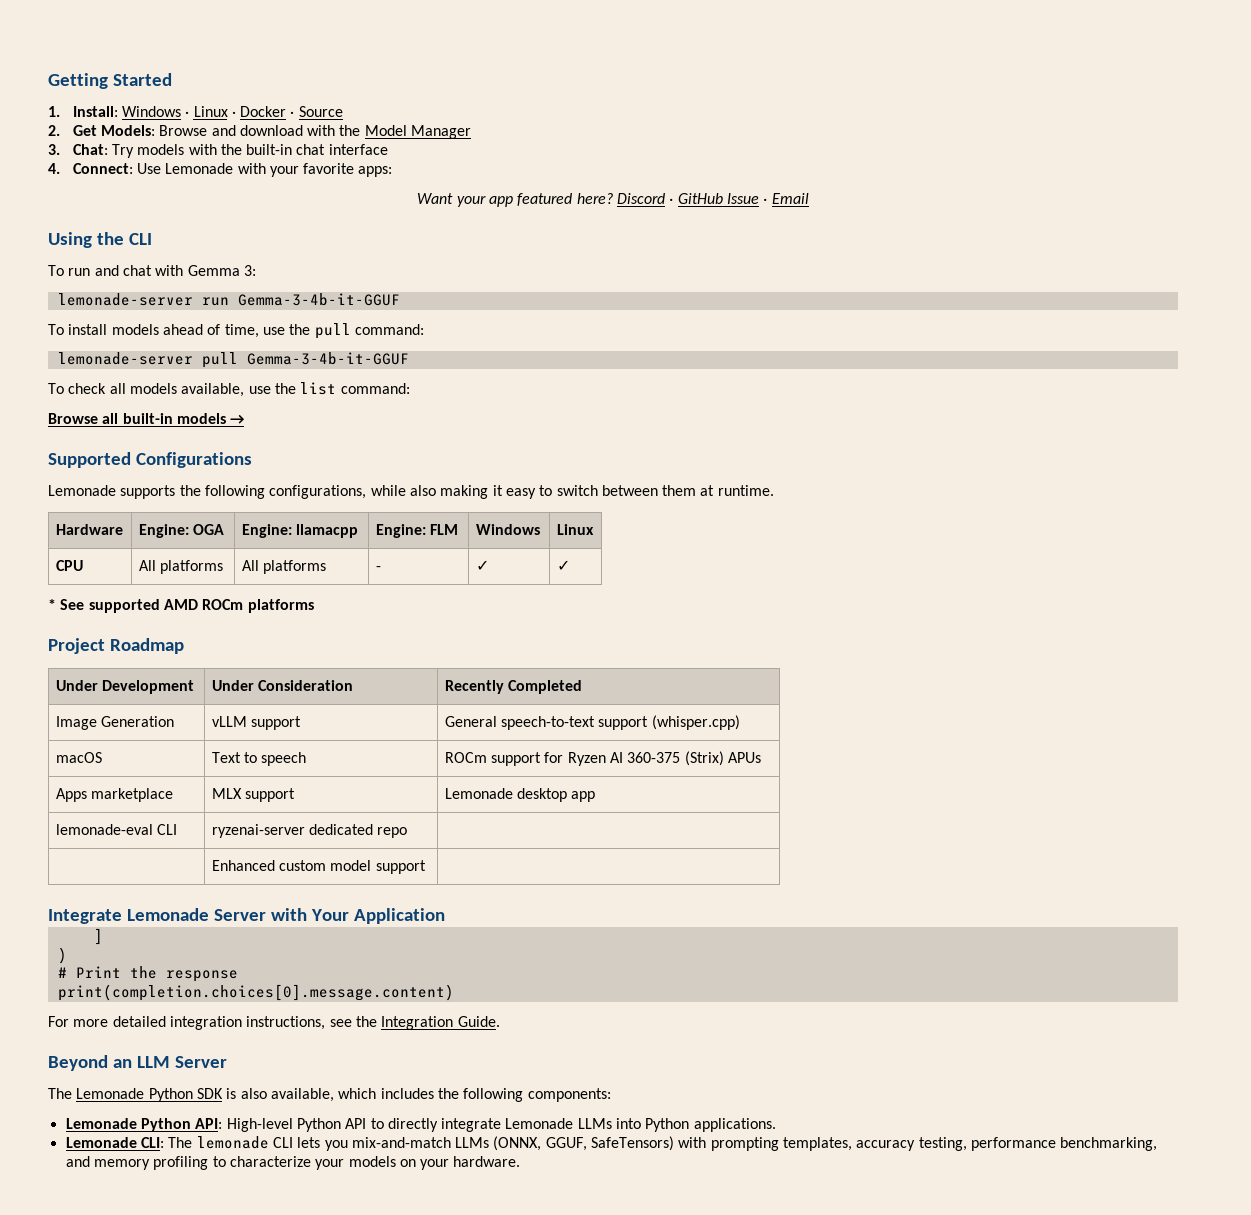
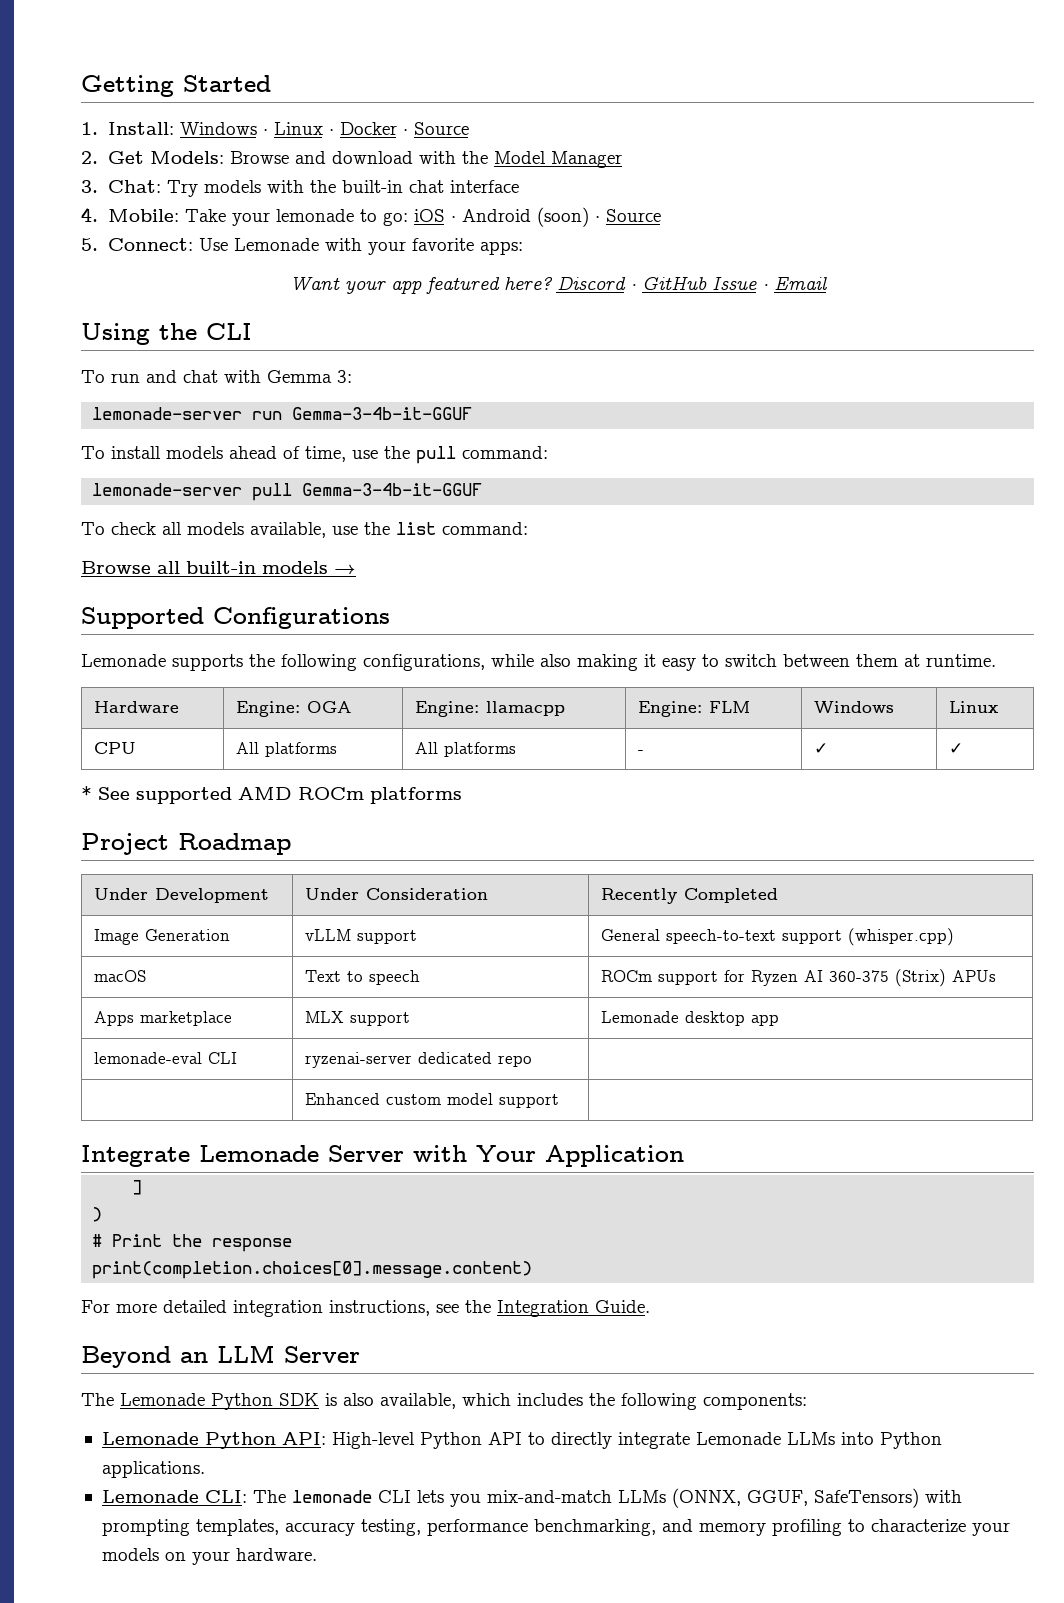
- 4. Connect: Use Lemonade with your favorite apps:
+ 4. Mobile: Take your lemonade to go: iOS · Android (soon) · Source
+ 5. Connect: Use Lemonade with your favorite apps:

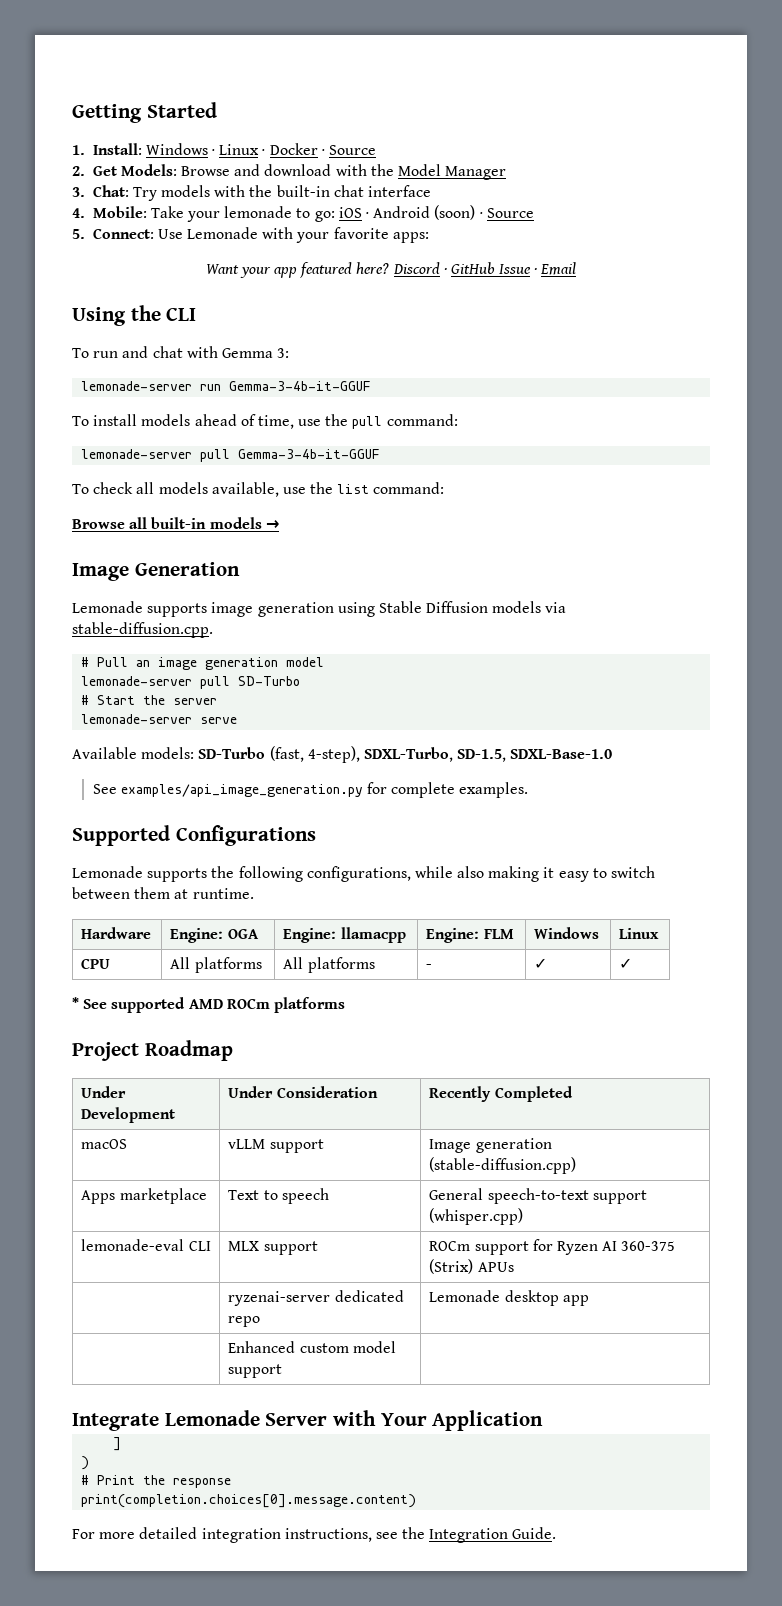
+ Image Generation
+ Lemonade supports image generation using Stable Diffusion models via stable-diffusion.cpp.
+ # Pull an image generation model
+ lemonade-server pull SD-Turbo
+ # Start the server
+ lemonade-server serve
+ Available models: SD-Turbo (fast, 4-step), SDXL-Turbo, SD-1.5, SDXL-Base-1.0
+ See examples/api_image_generation.py for complete examples.
- Image Generation | vLLM support | General speech-to-text support (whisper.cpp)
+ macOS | vLLM support | Image generation (stable-diffusion.cpp)
+ Apps marketplace | Text to speech | General speech-to-text support (whisper.cpp)
- macOS | Text to speech | ROCm support for Ryzen AI 360-375 (Strix) APUs
+ lemonade-eval CLI | MLX support | ROCm support for Ryzen AI 360-375 (Strix) APUs
- Apps marketplace | MLX support | Lemonade desktop app
- lemonade-eval CLI | ryzenai-server dedicated repo |
+ | ryzenai-server dedicated repo | Lemonade desktop app
- Beyond an LLM Server
- The Lemonade Python SDK is also available, which includes the following components:
- Lemonade Python API: High-level Python API to directly integrate Lemonade LLMs into Python applications.
- Lemonade CLI: The lemonade CLI lets you mix-and-match LLMs (ONNX, GGUF, SafeTensors) with prompting templates, accuracy testing, performance benchmarking, and memory profiling to characterize your models on your hardware.

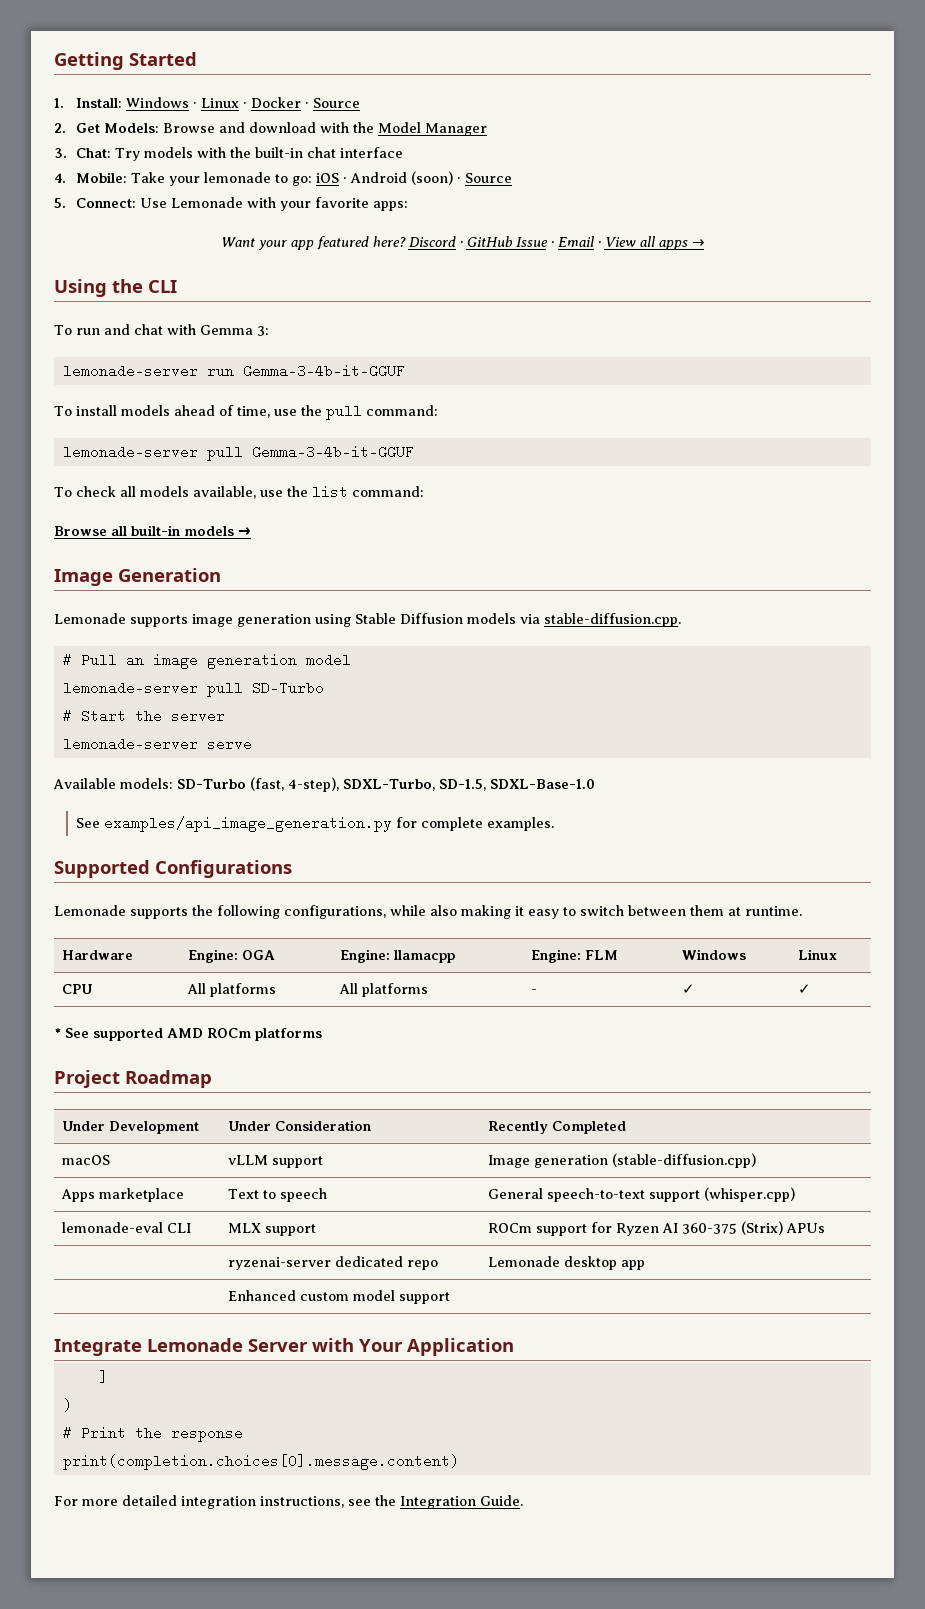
- Discord · GitHub Issue · Email
+ Discord · GitHub Issue · Email · View all apps →

